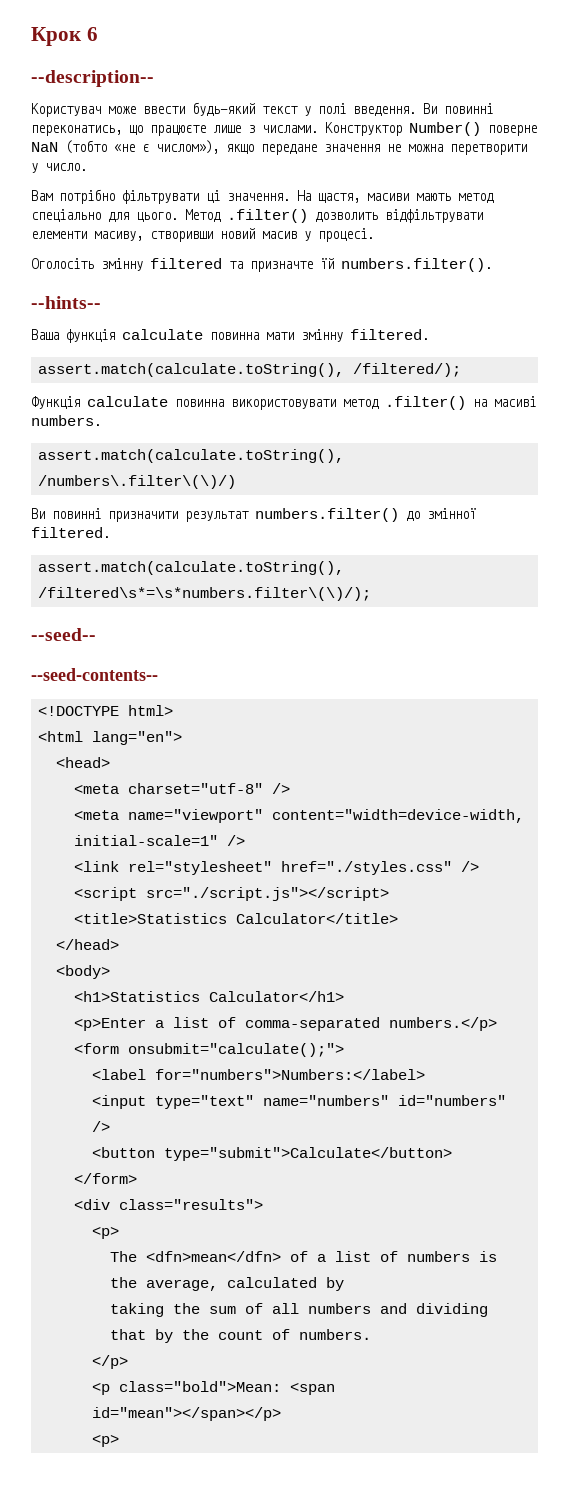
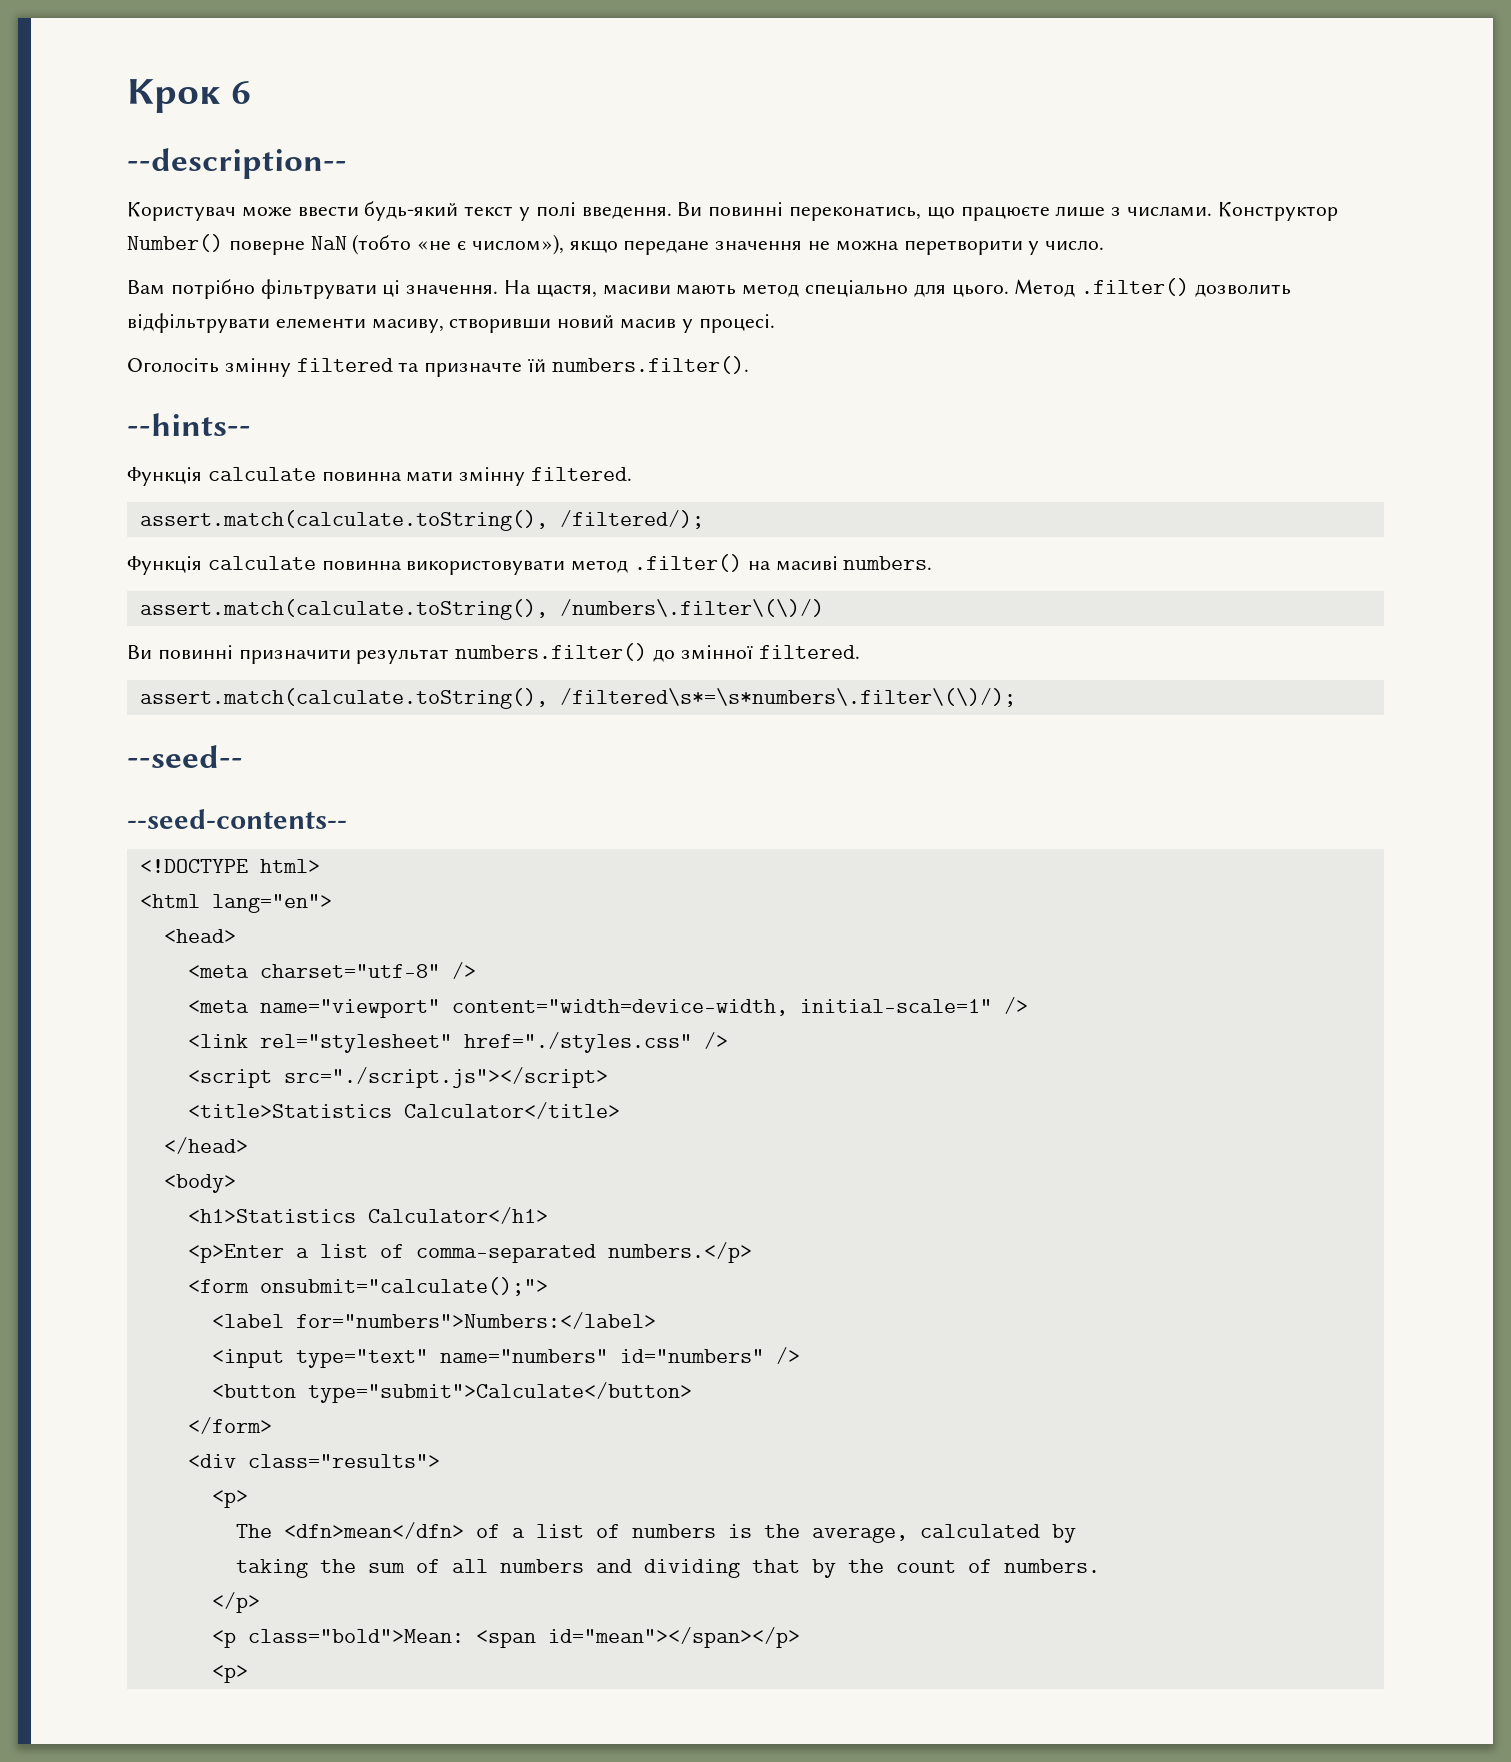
- Ваша функція calculate повинна мати змінну filtered.
+ Функція calculate повинна мати змінну filtered.
- assert.match(calculate.toString(), /filtered\s*=\s*numbers.filter\(\)/);
+ assert.match(calculate.toString(), /filtered\s*=\s*numbers\.filter\(\)/);

